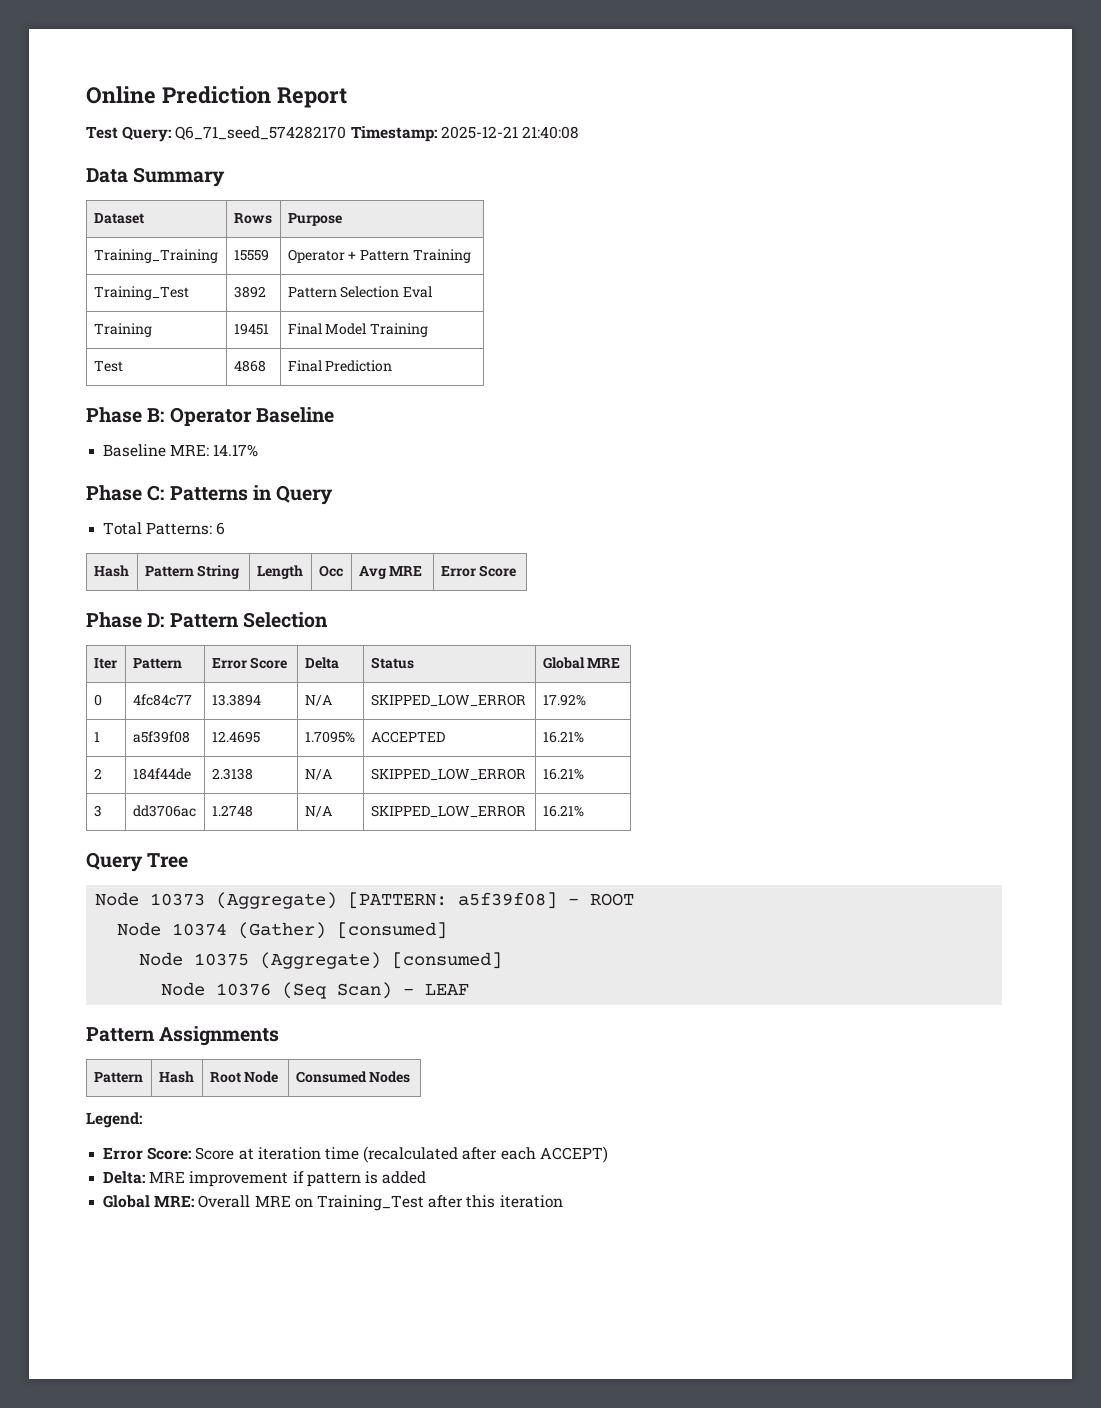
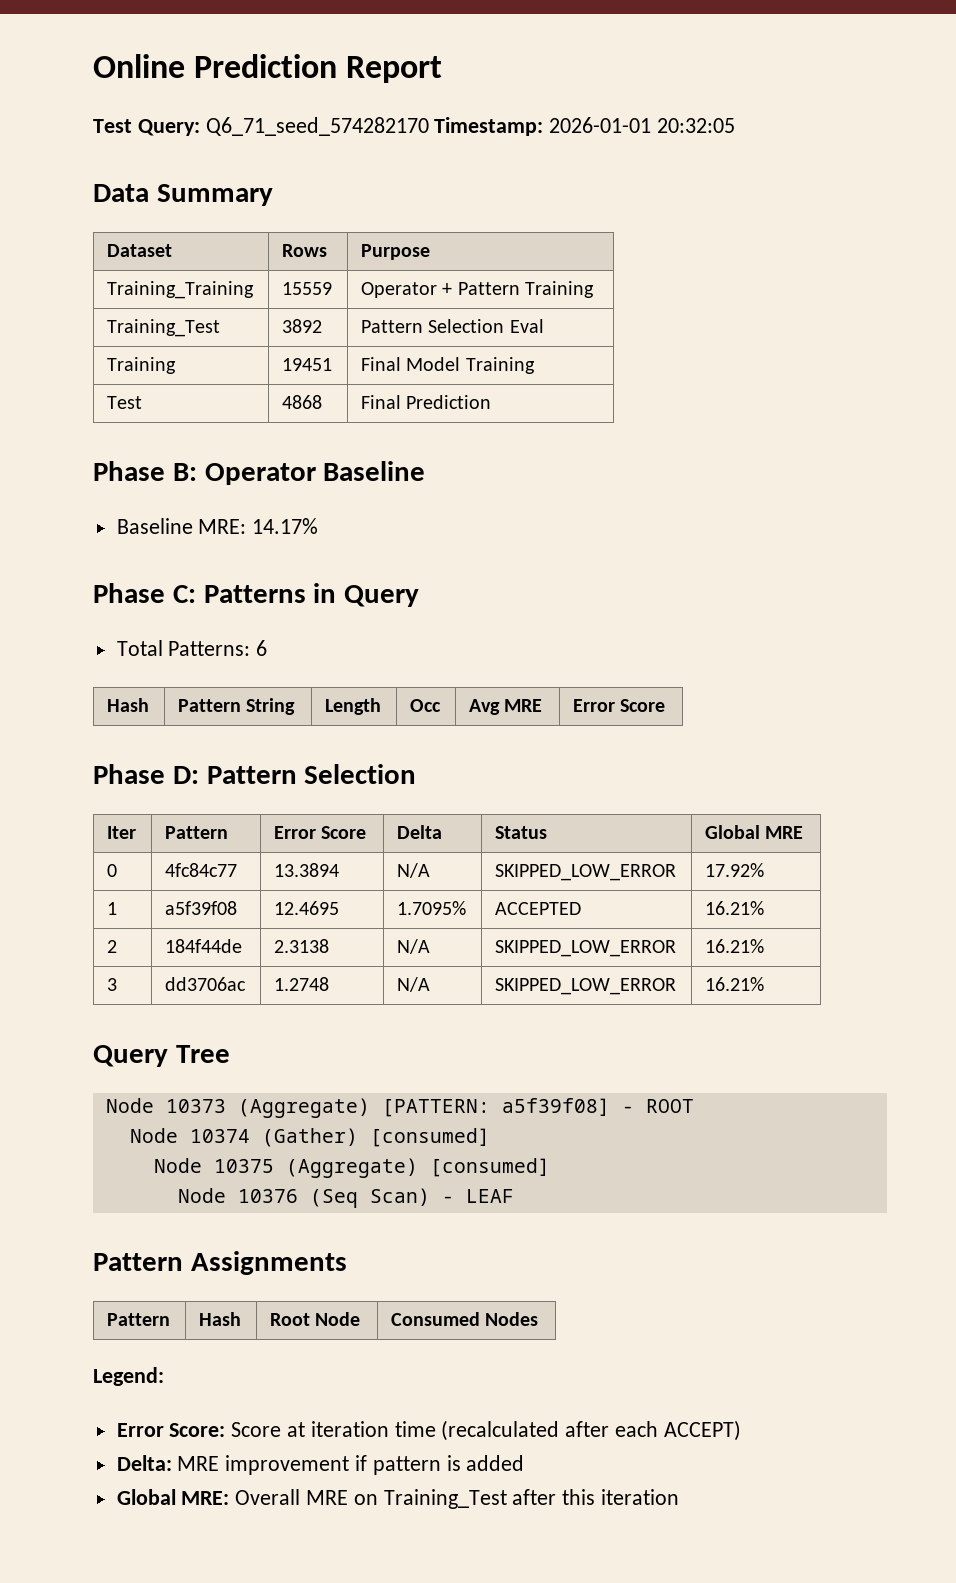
- Test Query: Q6_71_seed_574282170 Timestamp: 2025-12-21 21:40:08
+ Test Query: Q6_71_seed_574282170 Timestamp: 2026-01-01 20:32:05

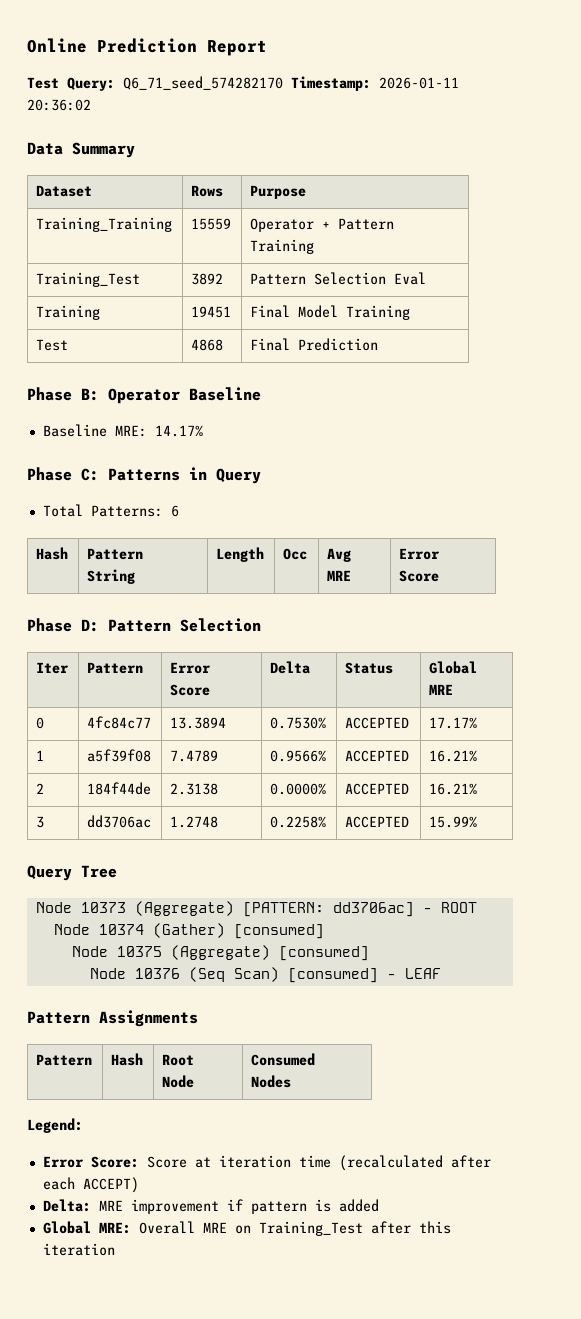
- Test Query: Q6_71_seed_574282170 Timestamp: 2026-01-01 20:32:05
+ Test Query: Q6_71_seed_574282170 Timestamp: 2026-01-11 20:36:02
- 0 | 4fc84c77 | 13.3894 | N/A | SKIPPED_LOW_ERROR | 17.92%
+ 0 | 4fc84c77 | 13.3894 | 0.7530% | ACCEPTED | 17.17%
- 1 | a5f39f08 | 12.4695 | 1.7095% | ACCEPTED | 16.21%
+ 1 | a5f39f08 | 7.4789 | 0.9566% | ACCEPTED | 16.21%
- 2 | 184f44de | 2.3138 | N/A | SKIPPED_LOW_ERROR | 16.21%
+ 2 | 184f44de | 2.3138 | 0.0000% | ACCEPTED | 16.21%
- 3 | dd3706ac | 1.2748 | N/A | SKIPPED_LOW_ERROR | 16.21%
+ 3 | dd3706ac | 1.2748 | 0.2258% | ACCEPTED | 15.99%
- Node 10373 (Aggregate) [PATTERN: a5f39f08] - ROOT
+ Node 10373 (Aggregate) [PATTERN: dd3706ac] - ROOT
- Node 10376 (Seq Scan) - LEAF
+ Node 10376 (Seq Scan) [consumed] - LEAF

